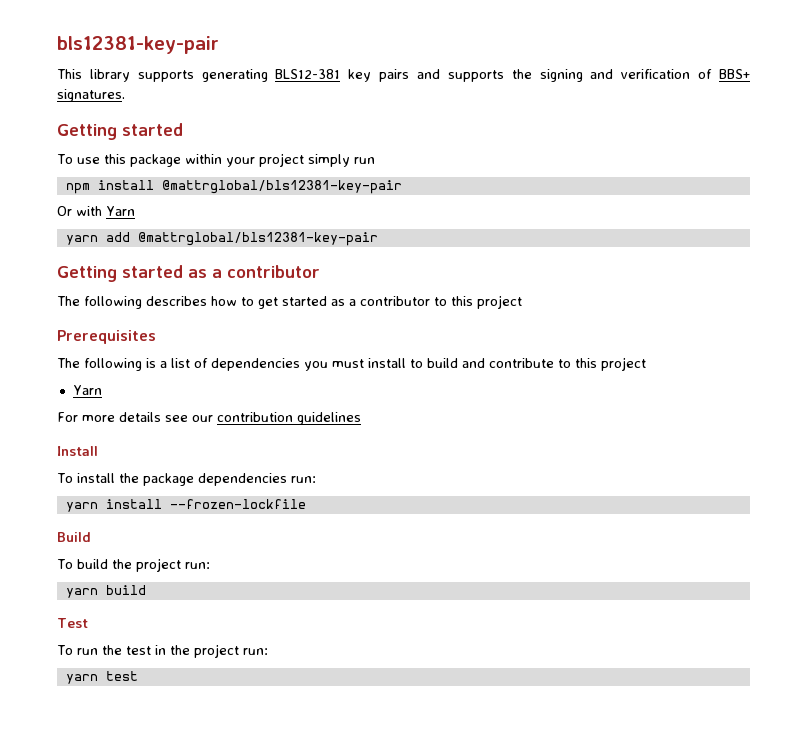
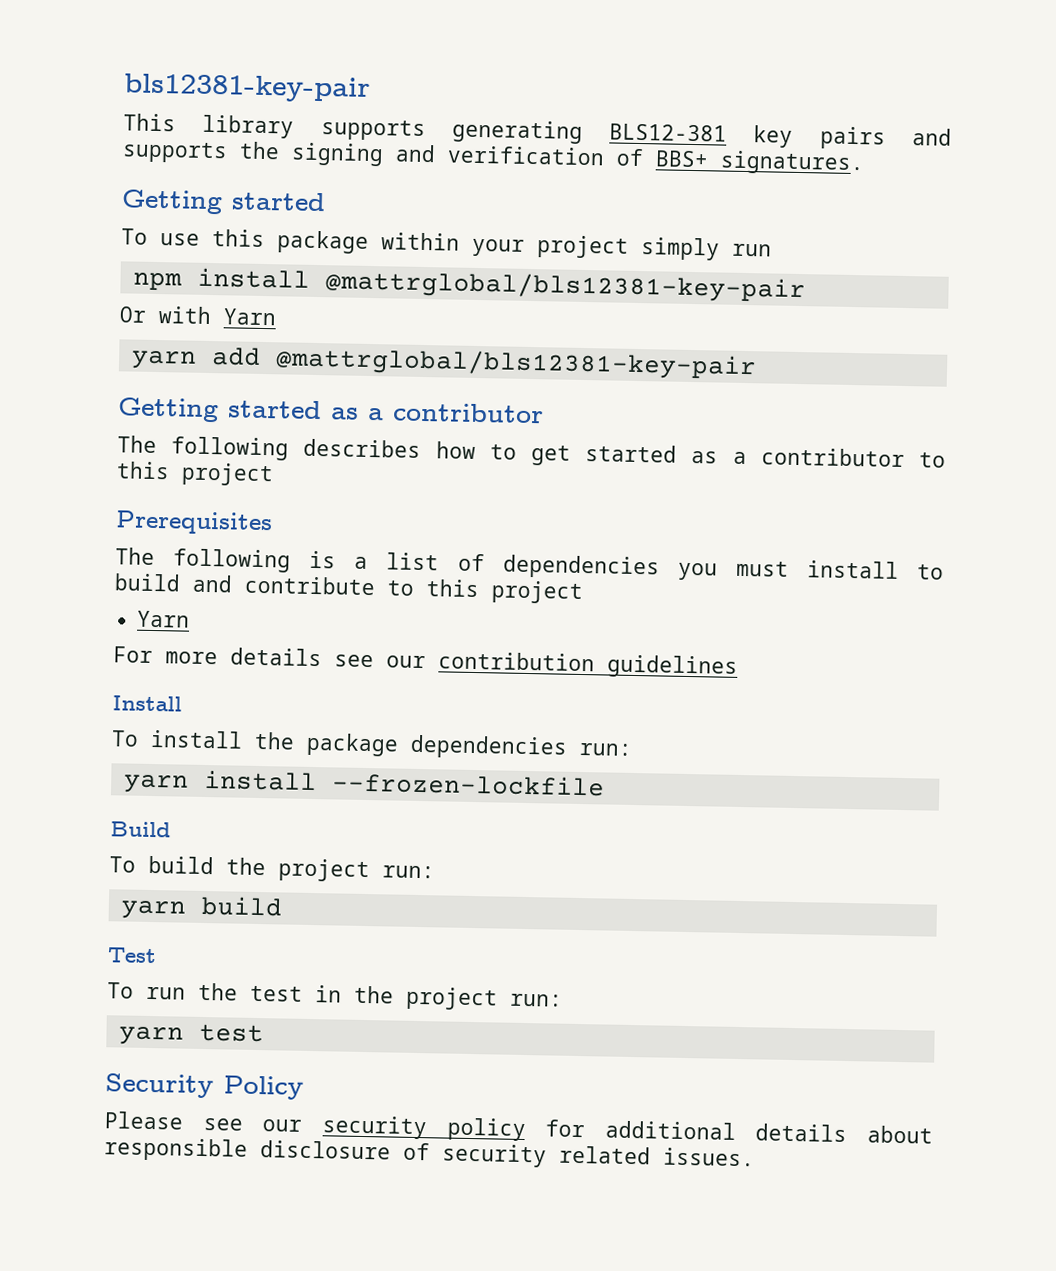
+ Security Policy
+ Please see our security policy for additional details about responsible disclosure of security related issues.

